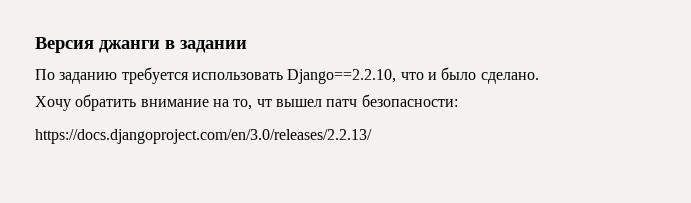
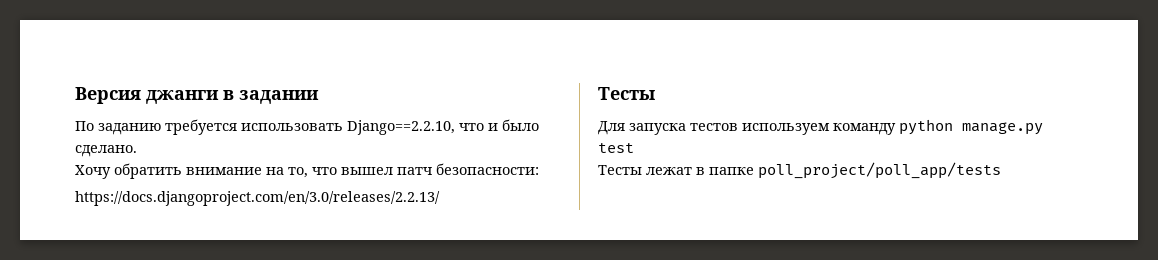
- Хочу обратить внимание на то, чт вышел патч безопасности:
+ Хочу обратить внимание на то, что вышел патч безопасности:
  https://docs.djangoproject.com/en/3.0/releases/2.2.13/
+ Тесты
+ Для запуска тестов используем команду python manage.py test
+ Тесты лежат в папке poll_project/poll_app/tests

